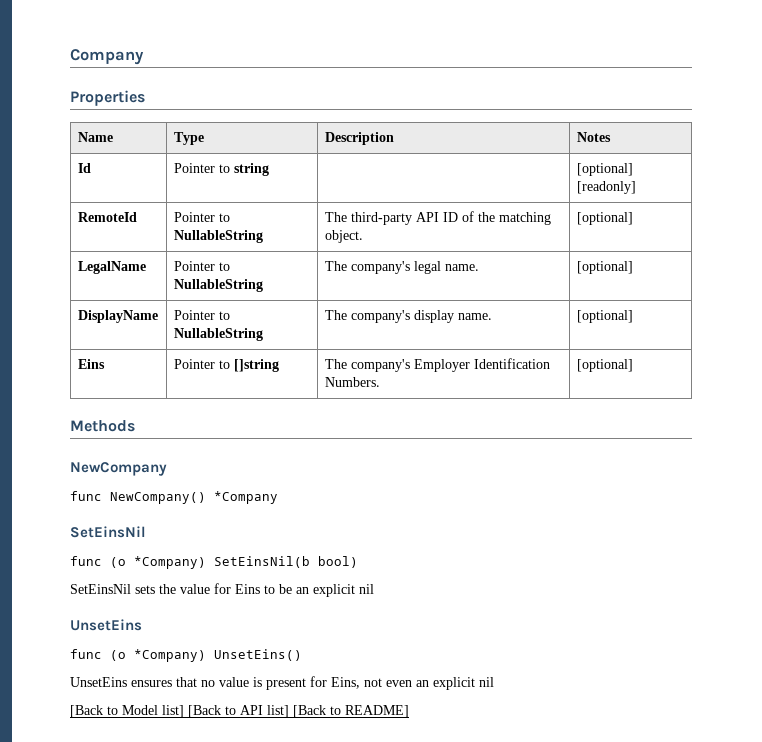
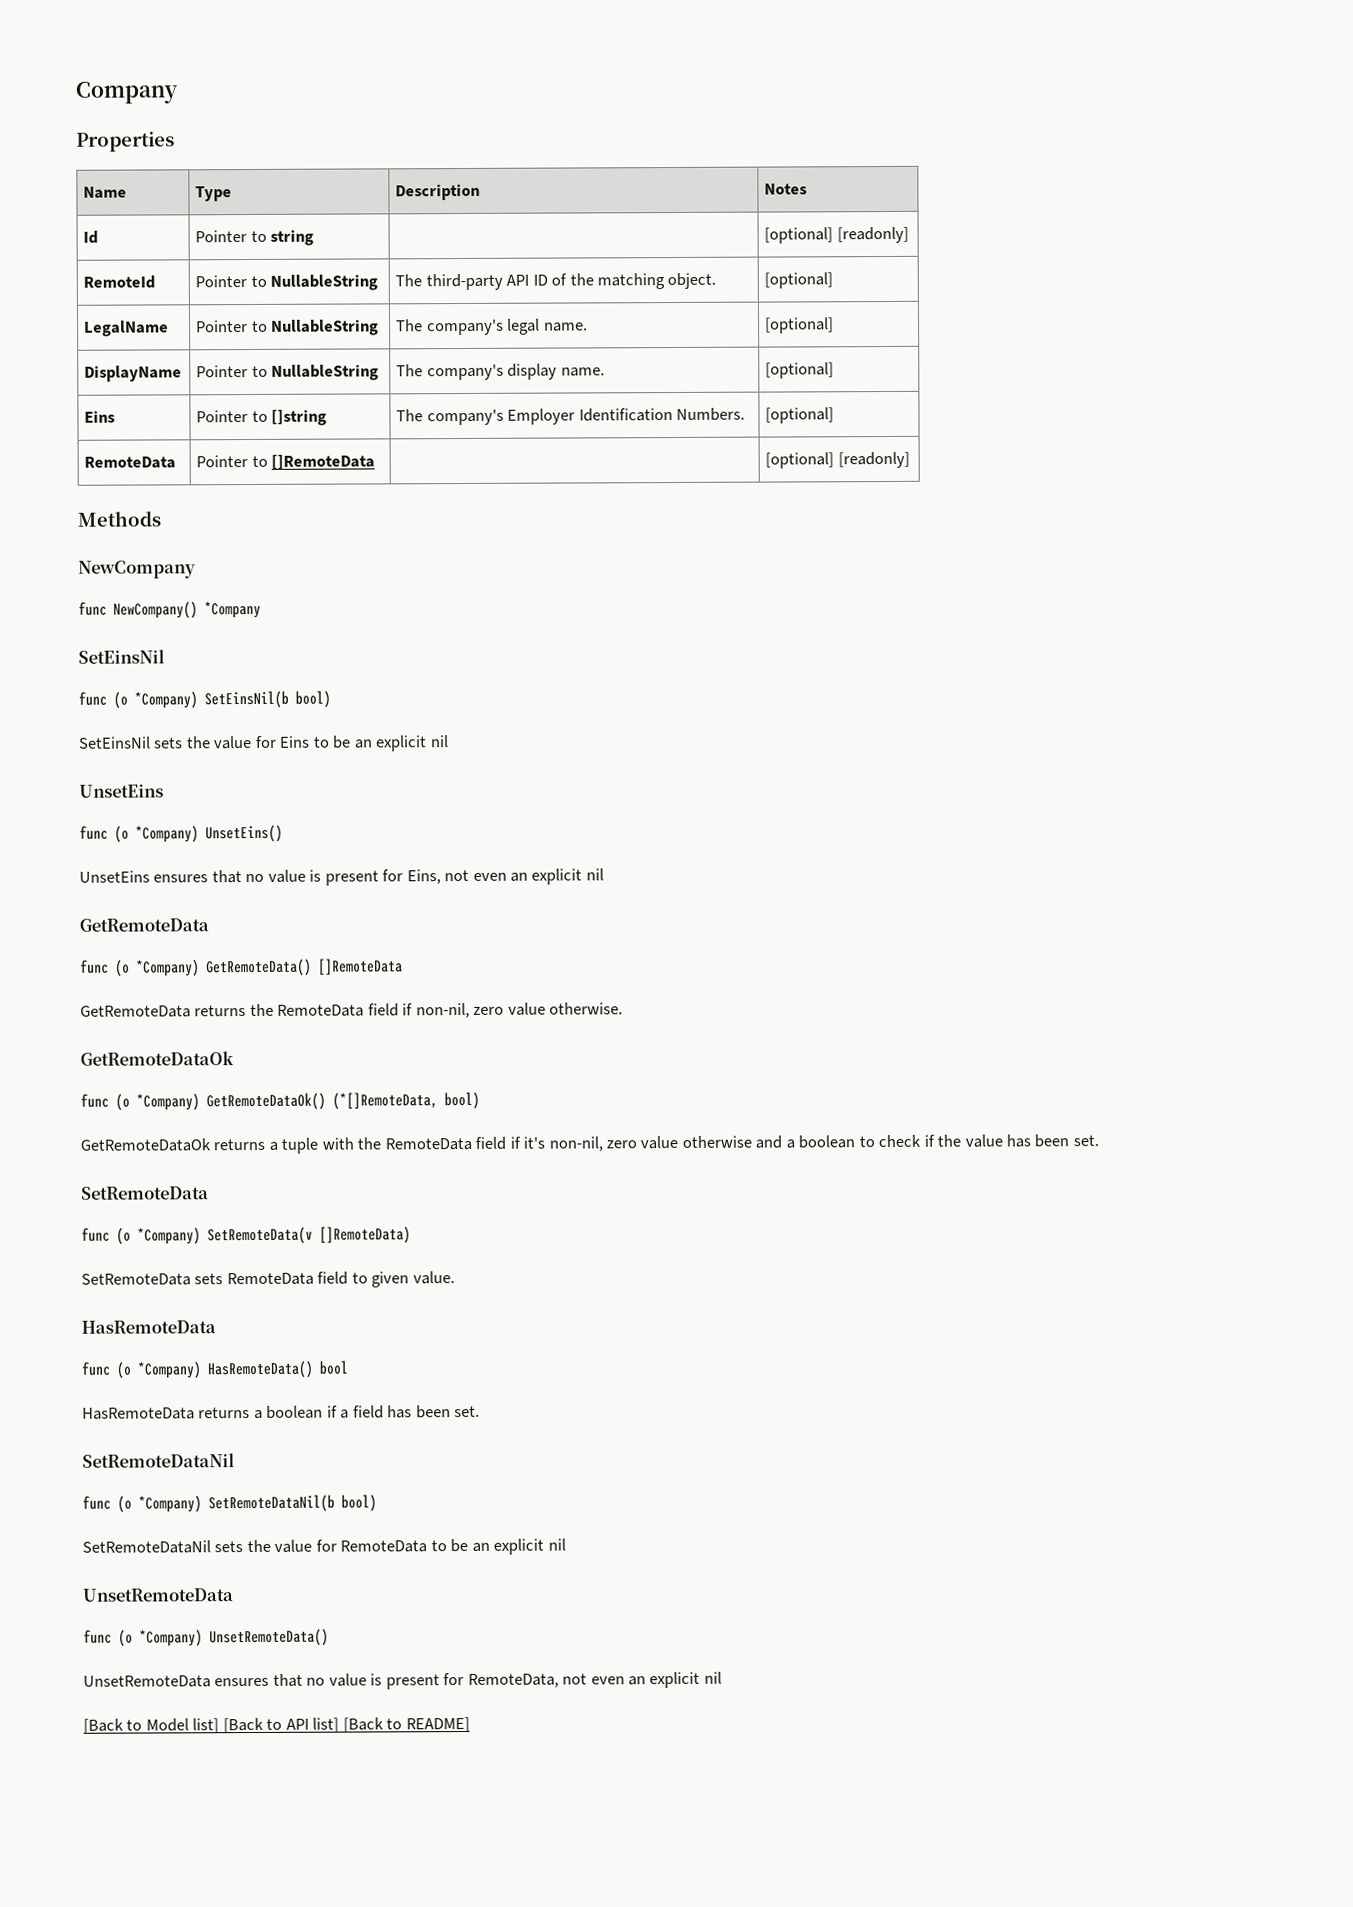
+ RemoteData | Pointer to []RemoteData | | [optional] [readonly]
  UnsetEins ensures that no value is present for Eins, not even an explicit nil
+ GetRemoteData
+ func (o *Company) GetRemoteData() []RemoteData
+ GetRemoteData returns the RemoteData field if non-nil, zero value otherwise.
+ GetRemoteDataOk
+ func (o *Company) GetRemoteDataOk() (*[]RemoteData, bool)
+ GetRemoteDataOk returns a tuple with the RemoteData field if it's non-nil, zero value otherwise and a boolean to check if the value has been set.
+ SetRemoteData
+ func (o *Company) SetRemoteData(v []RemoteData)
+ SetRemoteData sets RemoteData field to given value.
+ HasRemoteData
+ func (o *Company) HasRemoteData() bool
+ HasRemoteData returns a boolean if a field has been set.
+ SetRemoteDataNil
+ func (o *Company) SetRemoteDataNil(b bool)
+ SetRemoteDataNil sets the value for RemoteData to be an explicit nil
+ UnsetRemoteData
+ func (o *Company) UnsetRemoteData()
+ UnsetRemoteData ensures that no value is present for RemoteData, not even an explicit nil

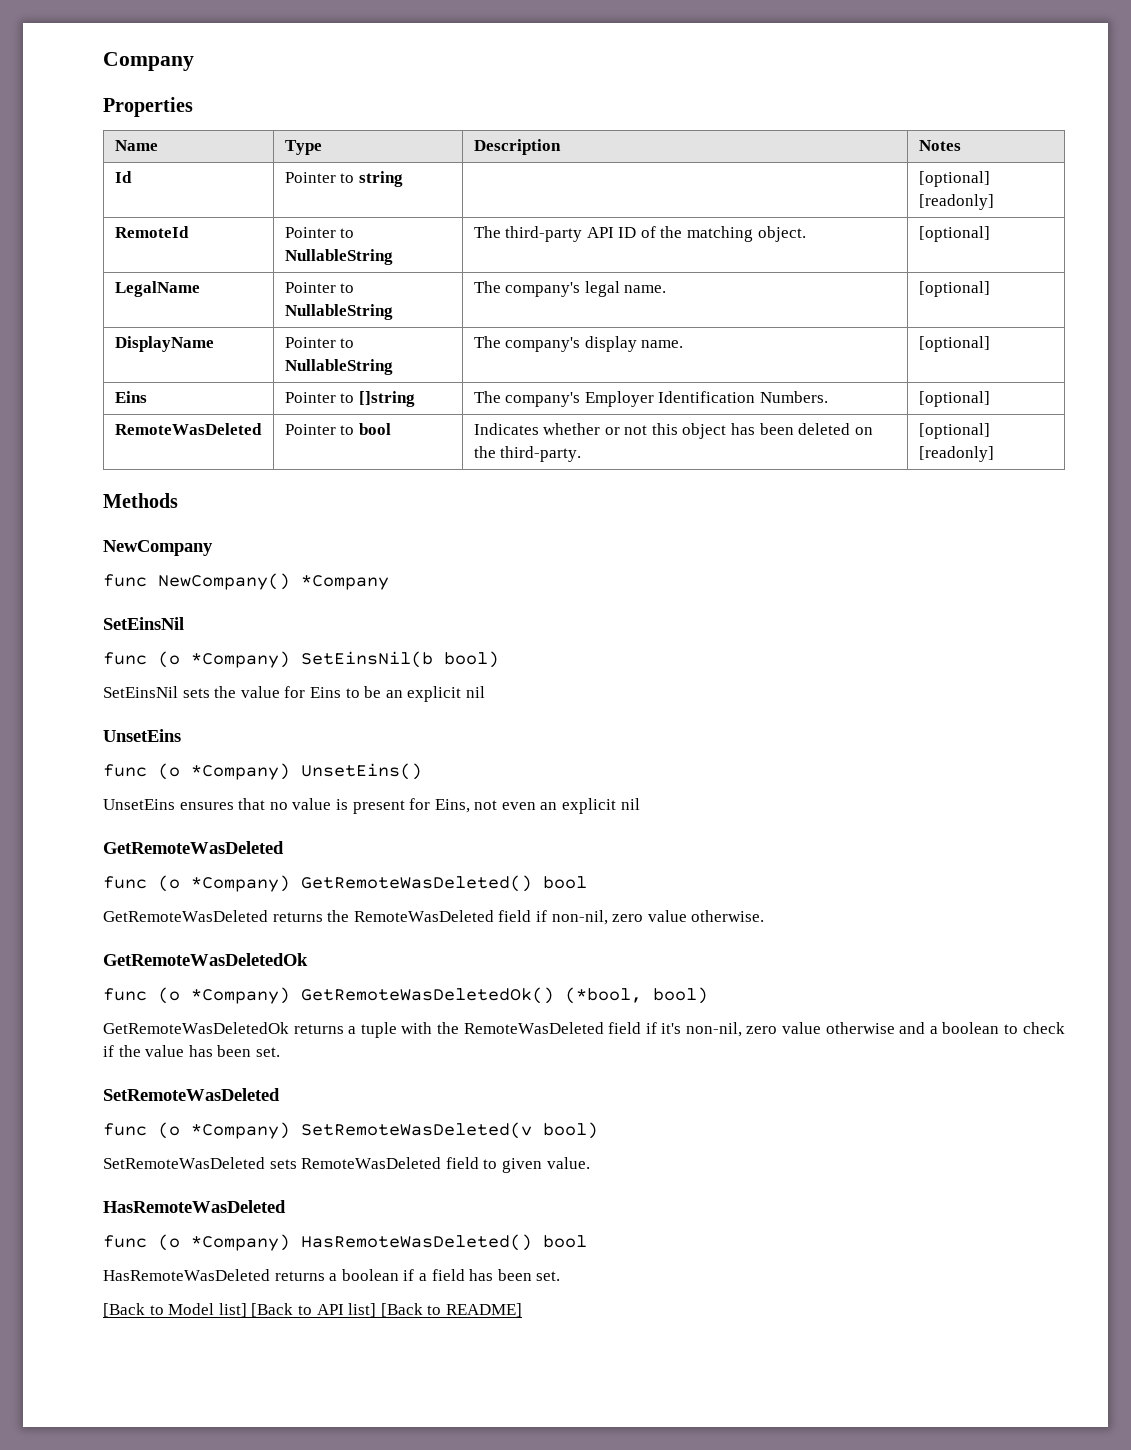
- RemoteData | Pointer to []RemoteData | | [optional] [readonly]
+ RemoteWasDeleted | Pointer to bool | Indicates whether or not this object has been deleted on the third-party. | [optional] [readonly]
  UnsetEins ensures that no value is present for Eins, not even an explicit nil
- GetRemoteData
- func (o *Company) GetRemoteData() []RemoteData
- GetRemoteData returns the RemoteData field if non-nil, zero value otherwise.
- GetRemoteDataOk
- func (o *Company) GetRemoteDataOk() (*[]RemoteData, bool)
- GetRemoteDataOk returns a tuple with the RemoteData field if it's non-nil, zero value otherwise and a boolean to check if the value has been set.
- SetRemoteData
- func (o *Company) SetRemoteData(v []RemoteData)
- SetRemoteData sets RemoteData field to given value.
- HasRemoteData
- func (o *Company) HasRemoteData() bool
- HasRemoteData returns a boolean if a field has been set.
- SetRemoteDataNil
- func (o *Company) SetRemoteDataNil(b bool)
- SetRemoteDataNil sets the value for RemoteData to be an explicit nil
- UnsetRemoteData
- func (o *Company) UnsetRemoteData()
- UnsetRemoteData ensures that no value is present for RemoteData, not even an explicit nil
+ GetRemoteWasDeleted
+ func (o *Company) GetRemoteWasDeleted() bool
+ GetRemoteWasDeleted returns the RemoteWasDeleted field if non-nil, zero value otherwise.
+ GetRemoteWasDeletedOk
+ func (o *Company) GetRemoteWasDeletedOk() (*bool, bool)
+ GetRemoteWasDeletedOk returns a tuple with the RemoteWasDeleted field if it's non-nil, zero value otherwise and a boolean to check if the value has been set.
+ SetRemoteWasDeleted
+ func (o *Company) SetRemoteWasDeleted(v bool)
+ SetRemoteWasDeleted sets RemoteWasDeleted field to given value.
+ HasRemoteWasDeleted
+ func (o *Company) HasRemoteWasDeleted() bool
+ HasRemoteWasDeleted returns a boolean if a field has been set.

